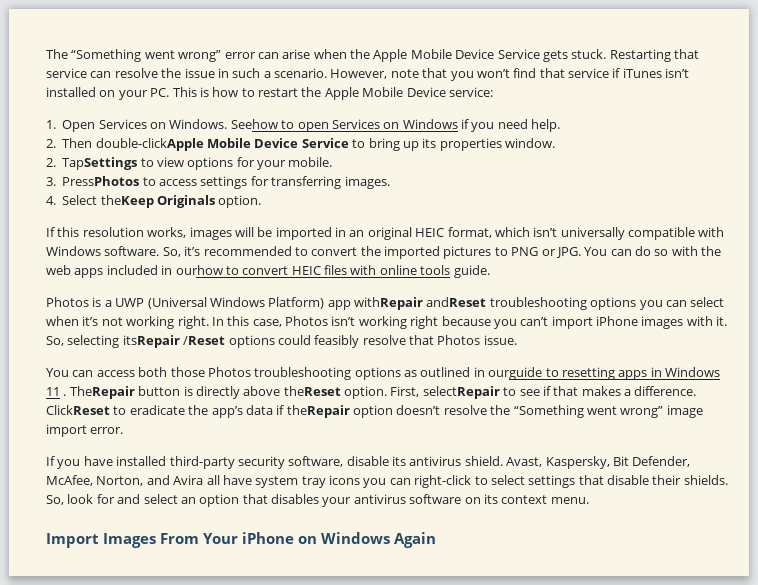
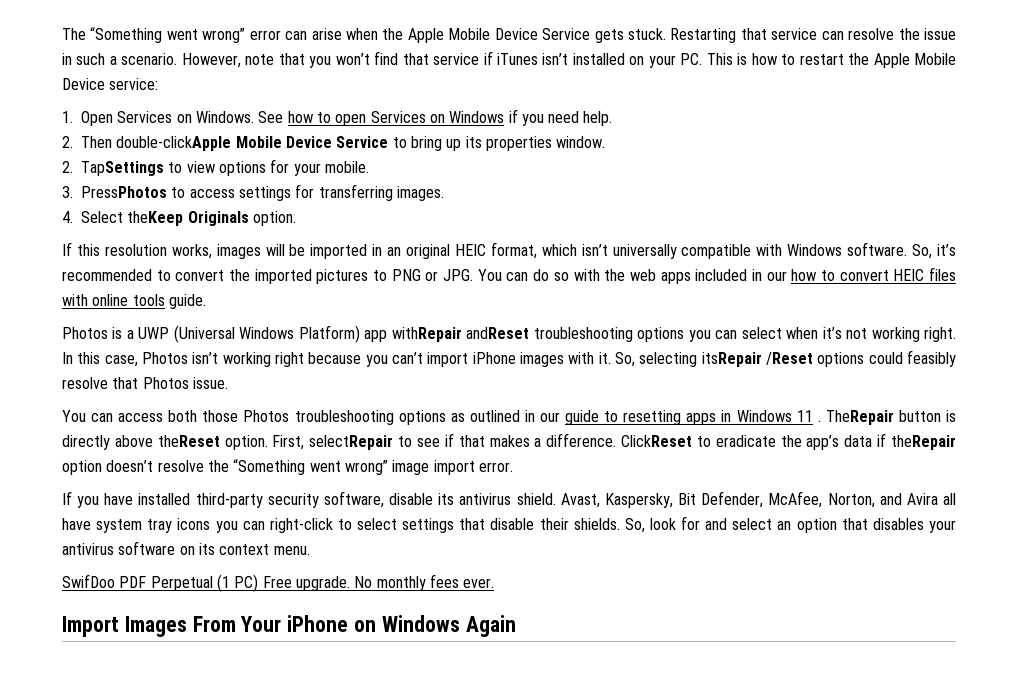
- Seehow to open Services on Windows if you need help.
+ See how to open Services on Windows if you need help.
- So, it’s recommended to convert the imported pictures to PNG or JPG. You can do so with the web apps included in ourhow to convert HEIC files with online tools guide.
+ So, it’s recommended to convert the imported pictures to PNG or JPG. You can do so with the web apps included in our how to convert HEIC files with online tools guide.
- You can access both those Photos troubleshooting options as outlined in ourguide to resetting apps in Windows 11 .
+ You can access both those Photos troubleshooting options as outlined in our guide to resetting apps in Windows 11 .
+ SwifDoo PDF Perpetual (1 PC) Free upgrade. No monthly fees ever.

